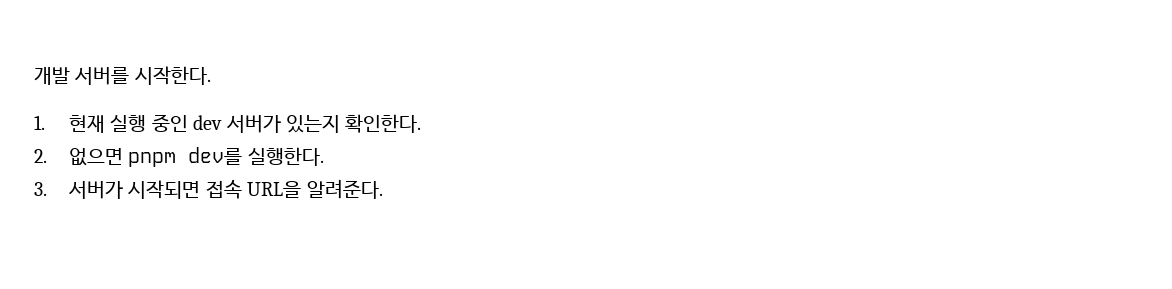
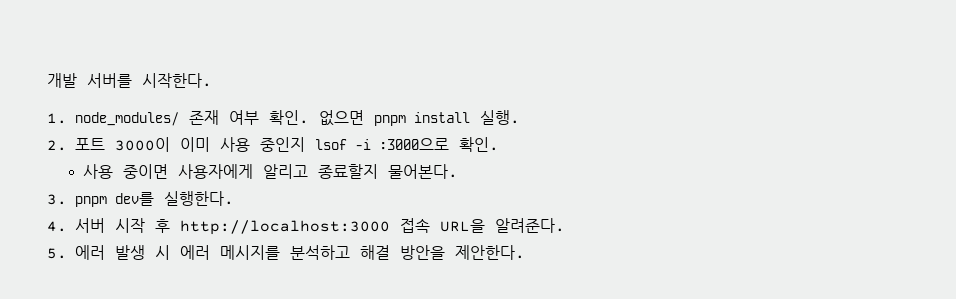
- 1. 현재 실행 중인 dev 서버가 있는지 확인한다.
- 2. 없으면 pnpm dev를 실행한다.
- 3. 서버가 시작되면 접속 URL을 알려준다.
+ 1. node_modules/ 존재 여부 확인. 없으면 pnpm install 실행.
+ 2. 포트 3000이 이미 사용 중인지 lsof -i :3000으로 확인.
+ 사용 중이면 사용자에게 알리고 종료할지 물어본다.
+ 3. pnpm dev를 실행한다.
+ 4. 서버 시작 후 http://localhost:3000 접속 URL을 알려준다.
+ 5. 에러 발생 시 에러 메시지를 분석하고 해결 방안을 제안한다.

